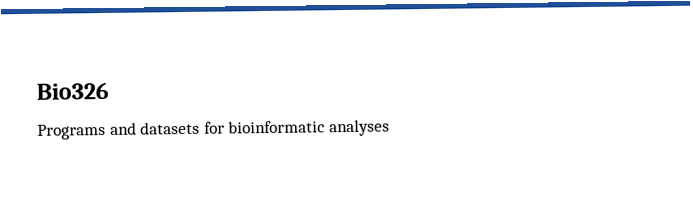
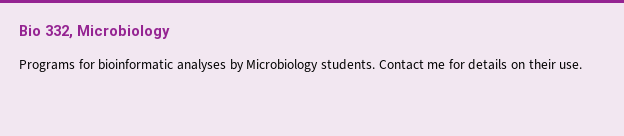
- Bio326
+ Bio 332, Microbiology
- Programs and datasets for bioinformatic analyses
+ Programs for bioinformatic analyses by Microbiology students. Contact me for details on their use.

